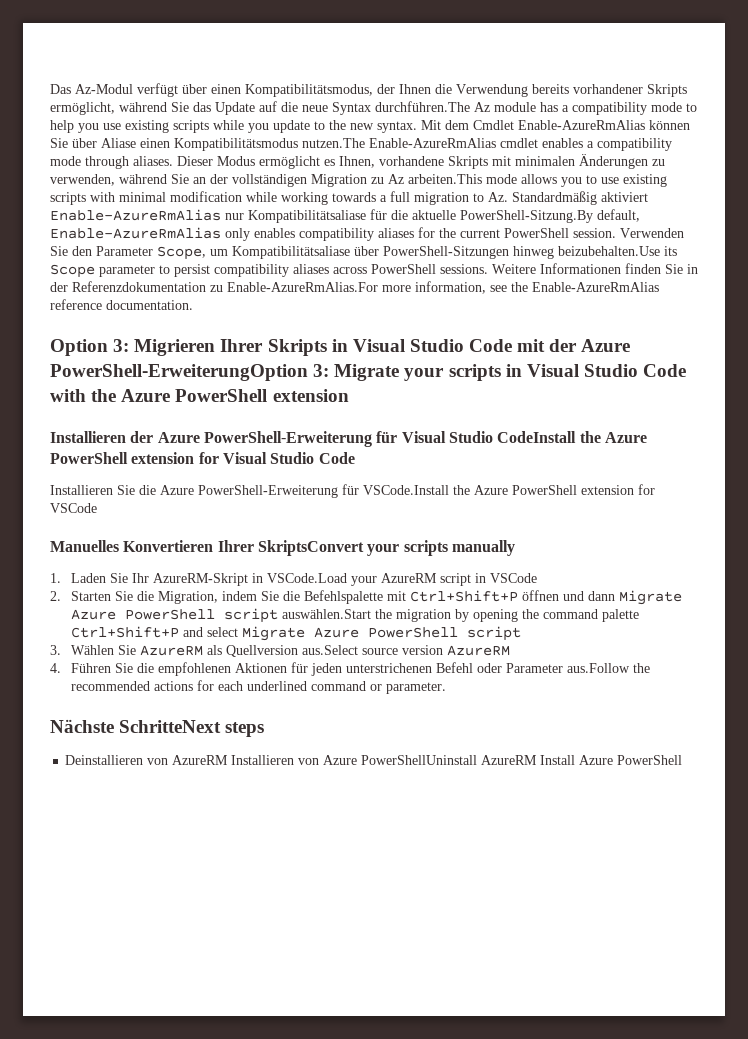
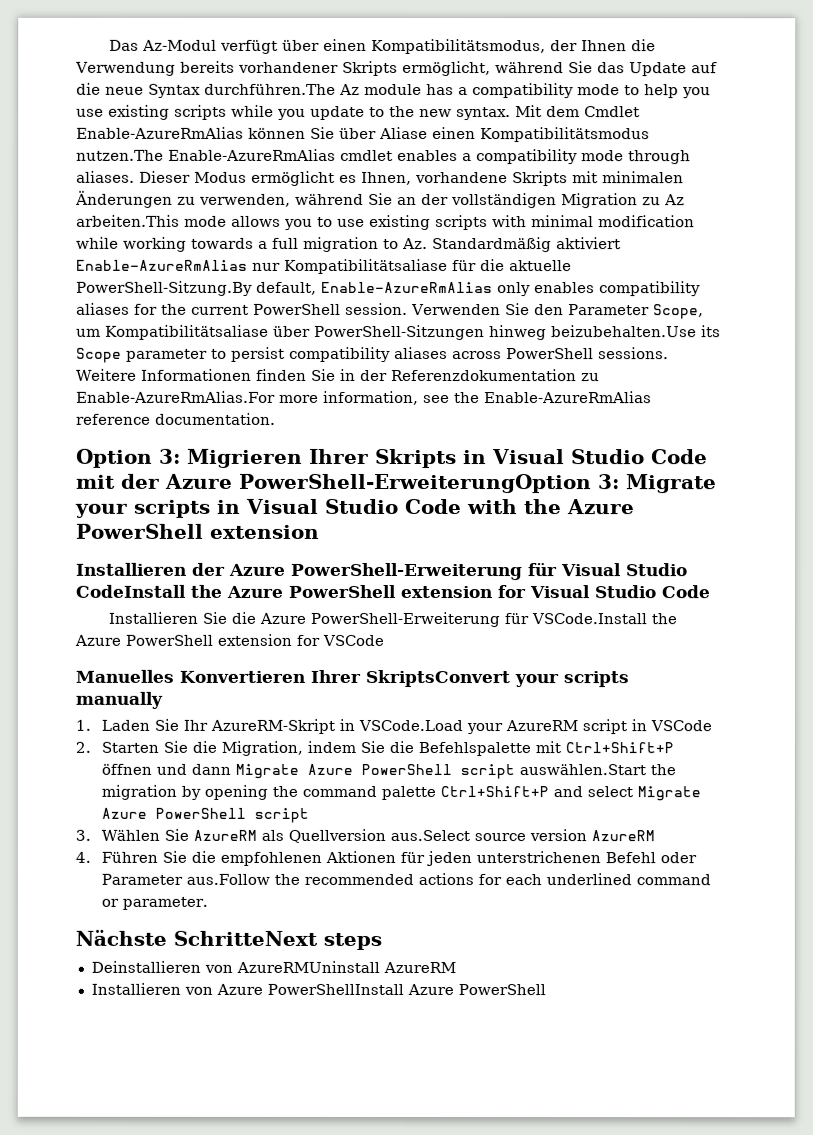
- Deinstallieren von AzureRM Installieren von Azure PowerShellUninstall AzureRM Install Azure PowerShell
+ Deinstallieren von AzureRMUninstall AzureRM
+ Installieren von Azure PowerShellInstall Azure PowerShell

